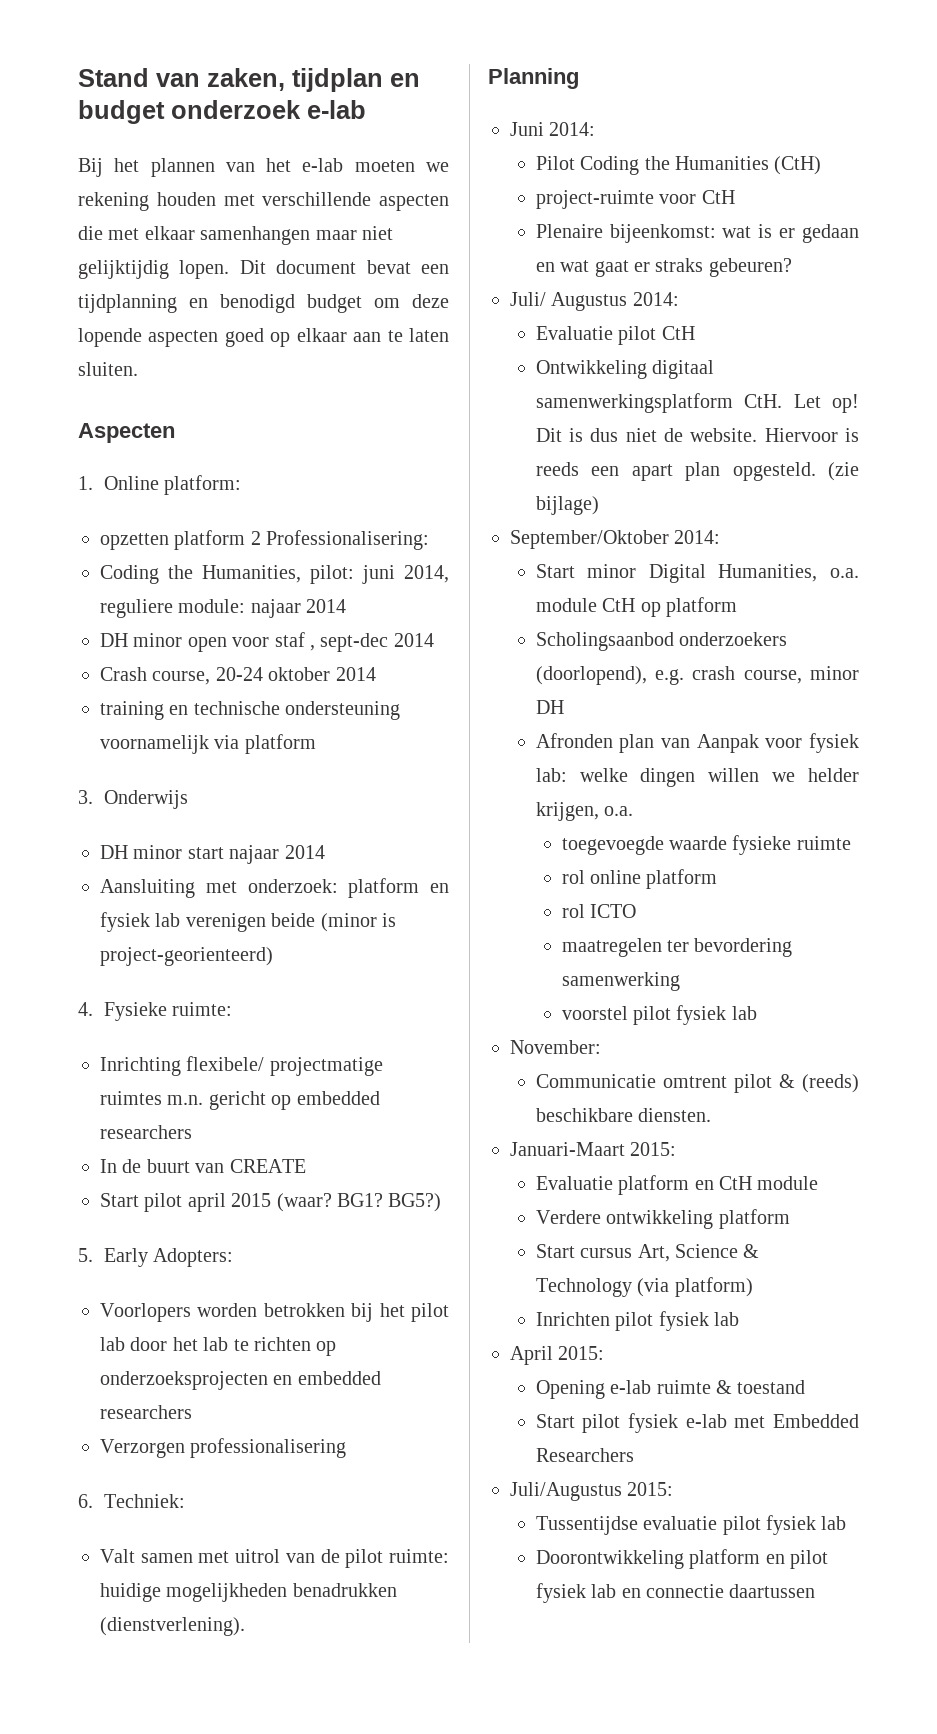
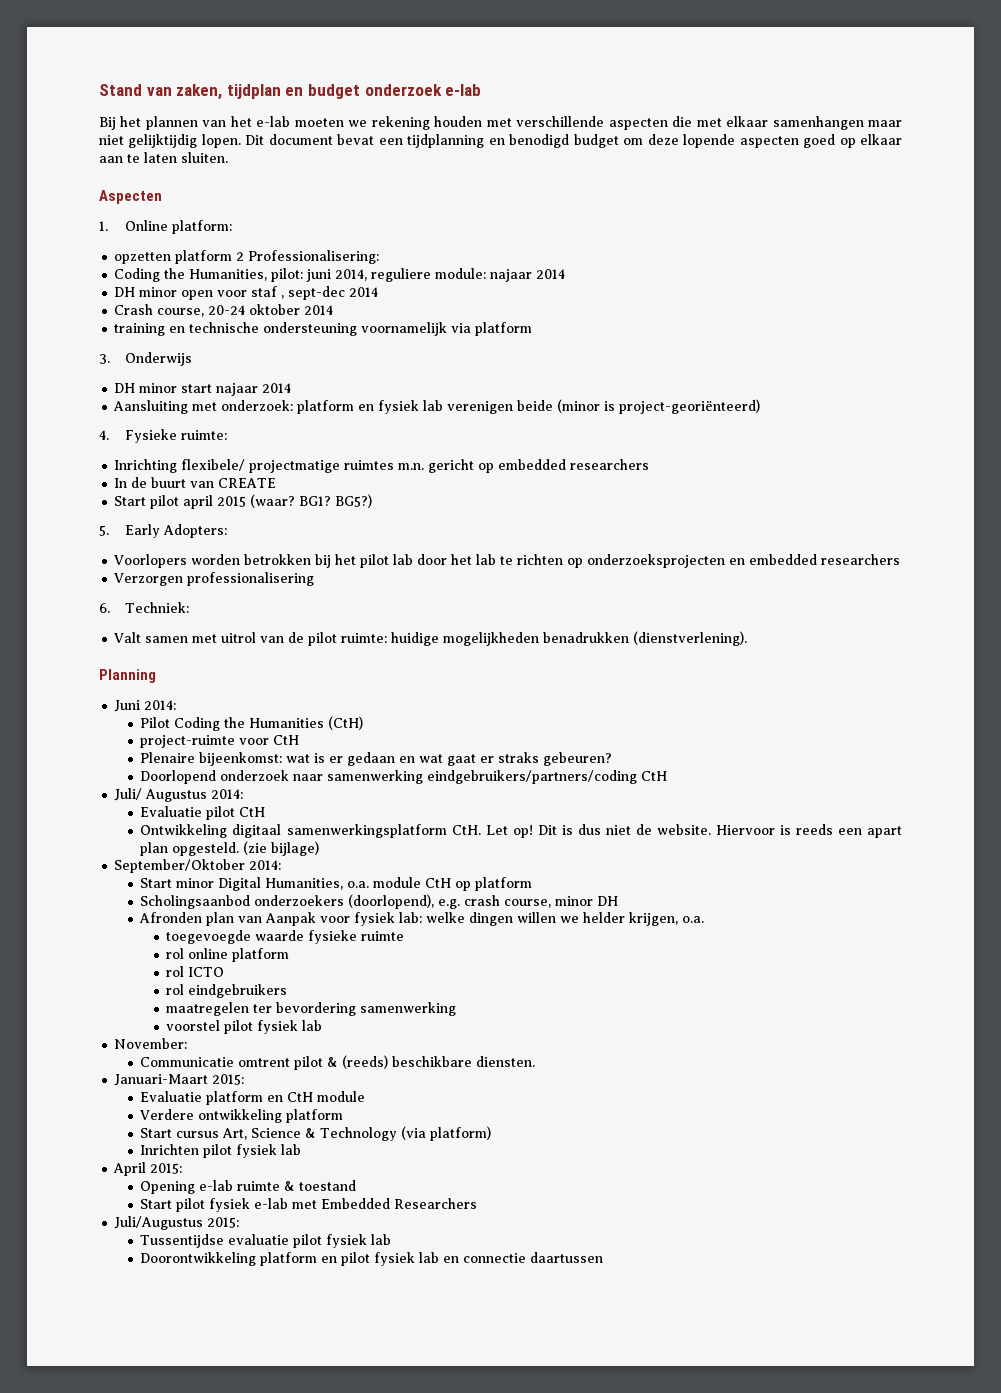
- Aansluiting met onderzoek: platform en fysiek lab verenigen beide (minor is project-georienteerd)
+ Aansluiting met onderzoek: platform en fysiek lab verenigen beide (minor is project-georiënteerd)
+ Doorlopend onderzoek naar samenwerking eindgebruikers/partners/coding CtH
+ rol eindgebruikers

